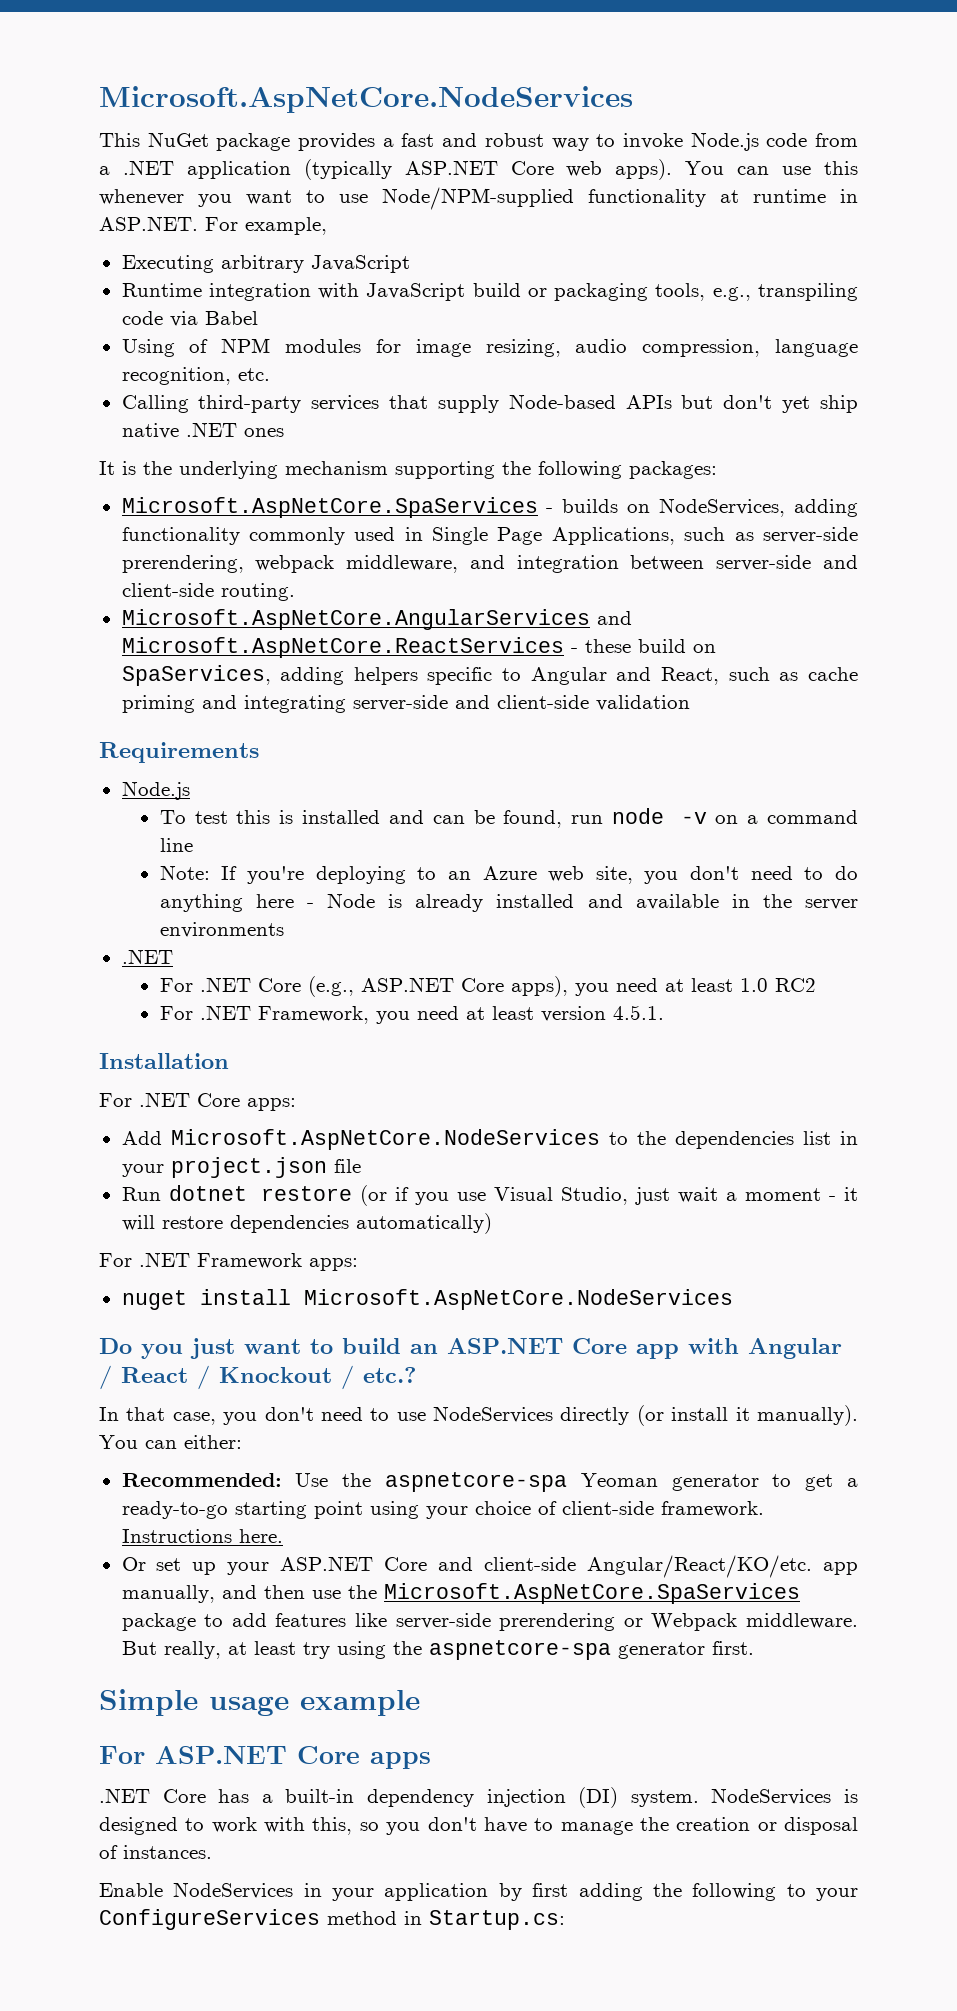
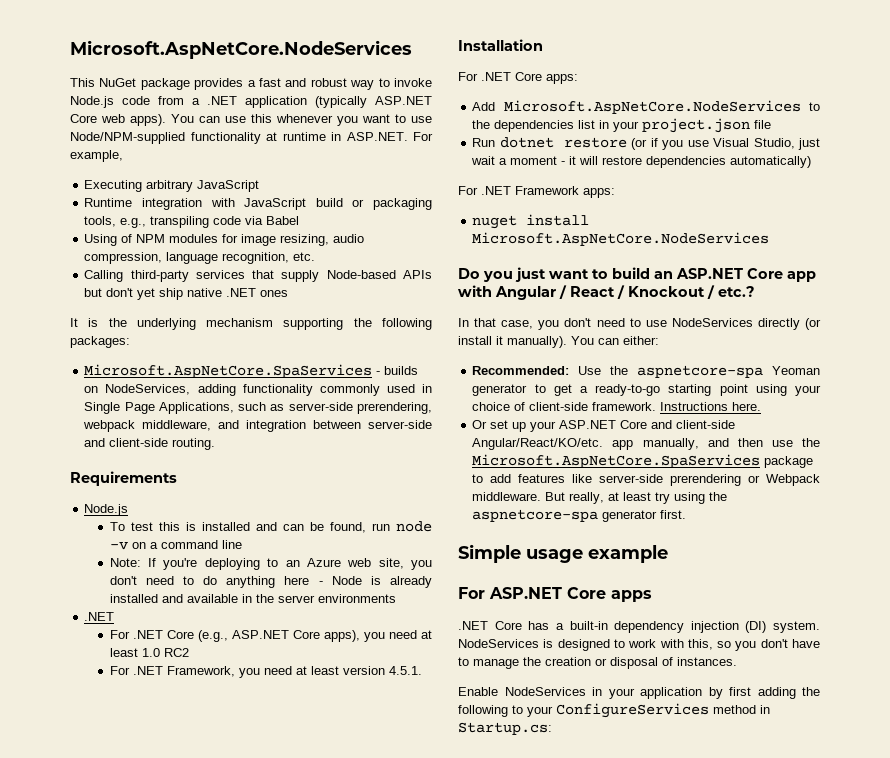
- Microsoft.AspNetCore.AngularServices and Microsoft.AspNetCore.ReactServices - these build on SpaServices, adding helpers specific to Angular and React, such as cache priming and integrating server-side and client-side validation

